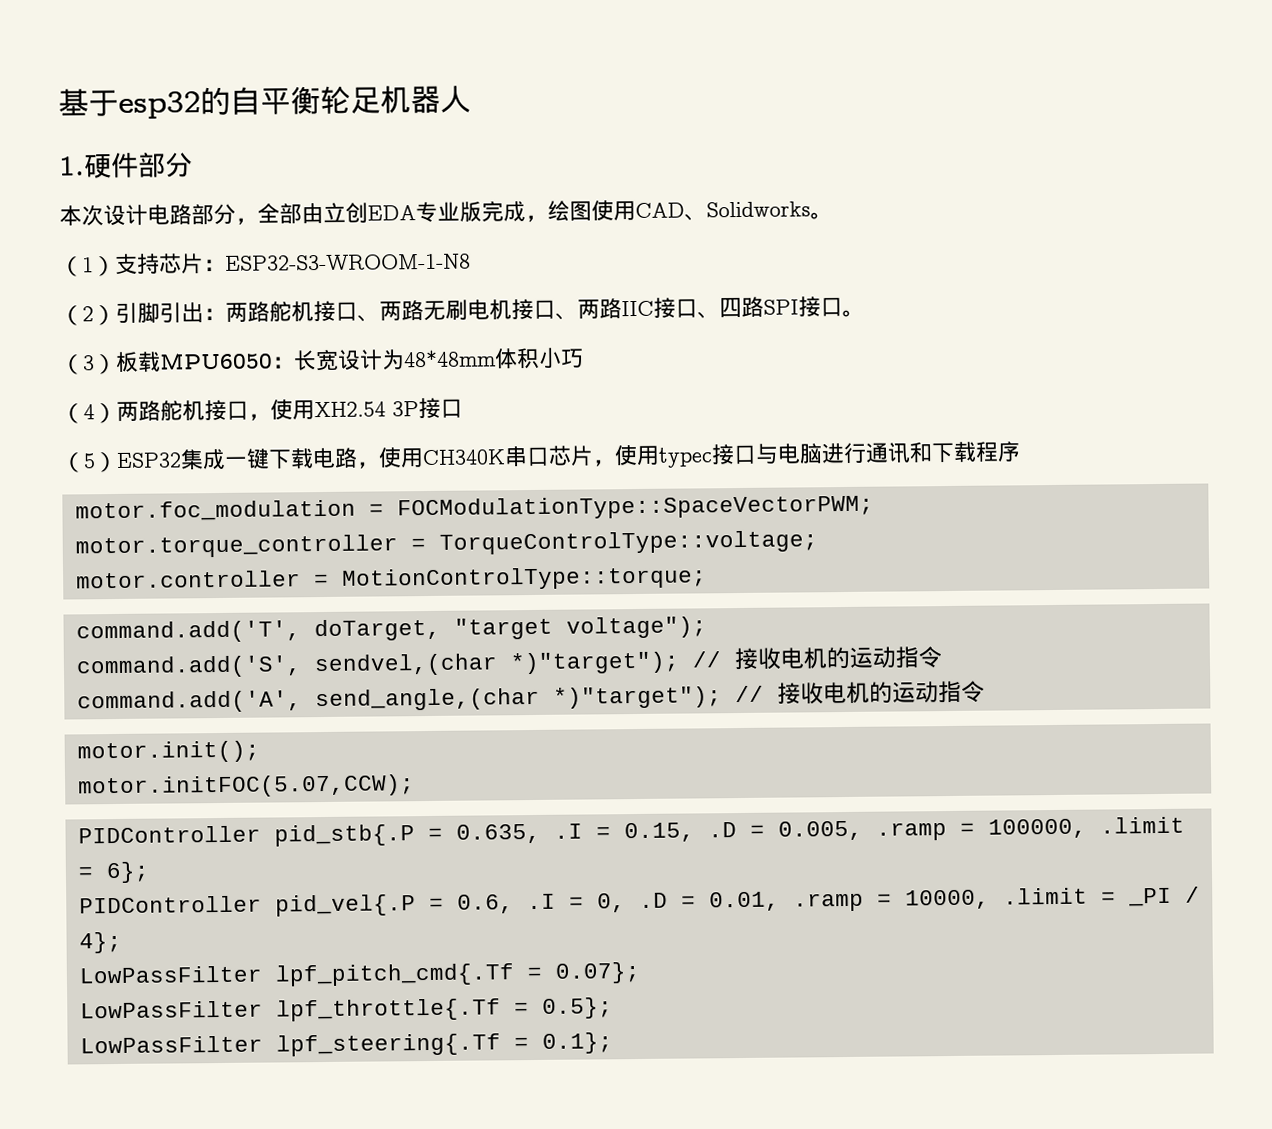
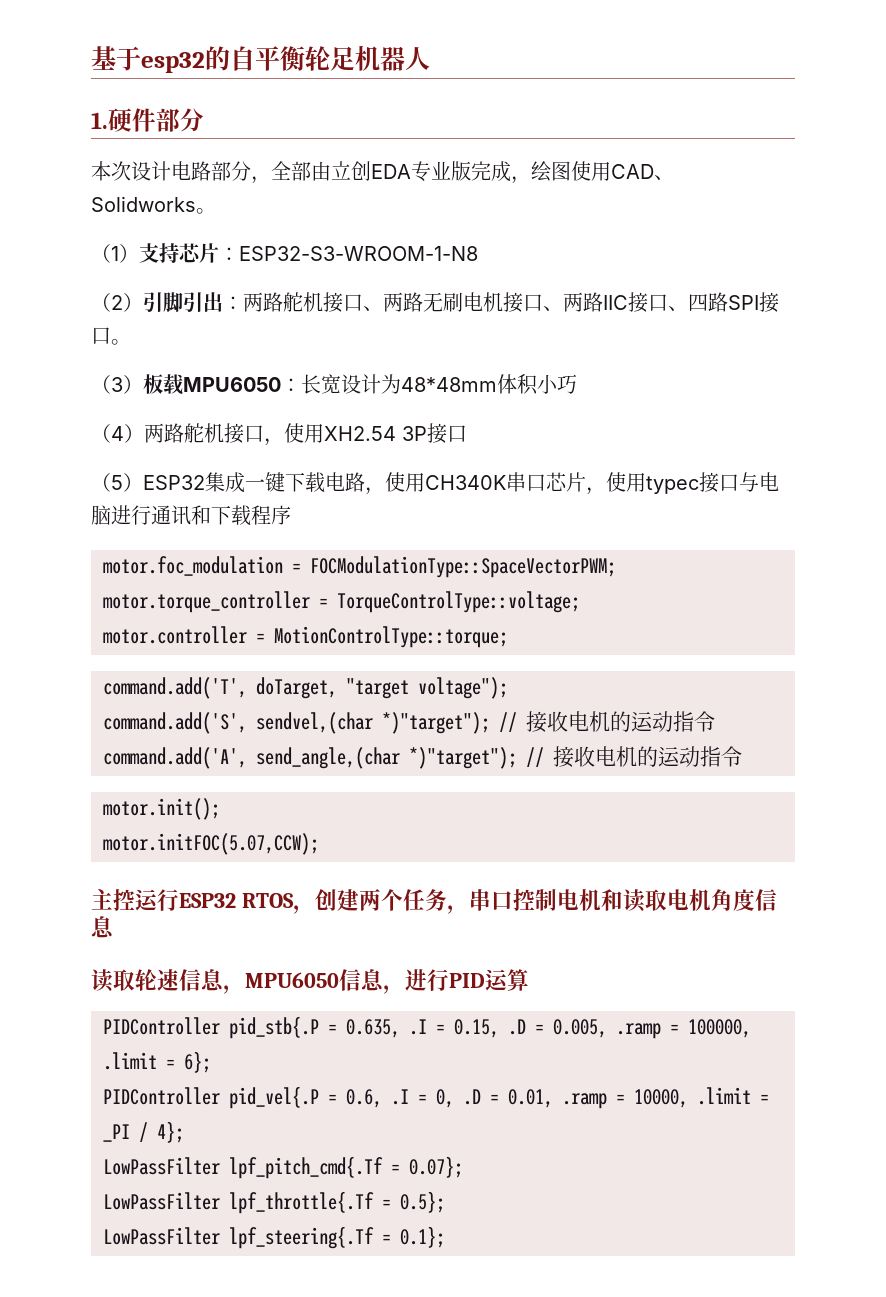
+ 主控运行ESP32 RTOS，创建两个任务，串口控制电机和读取电机角度信息
+ 读取轮速信息，MPU6050信息，进行PID运算

